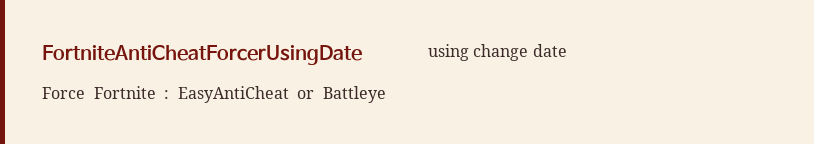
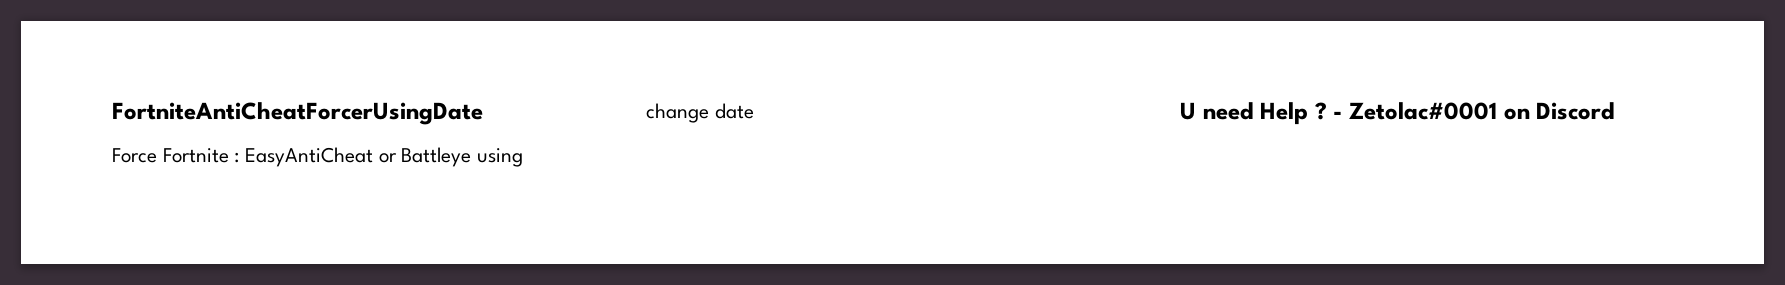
+ U need Help ? - Zetolac#0001 on Discord

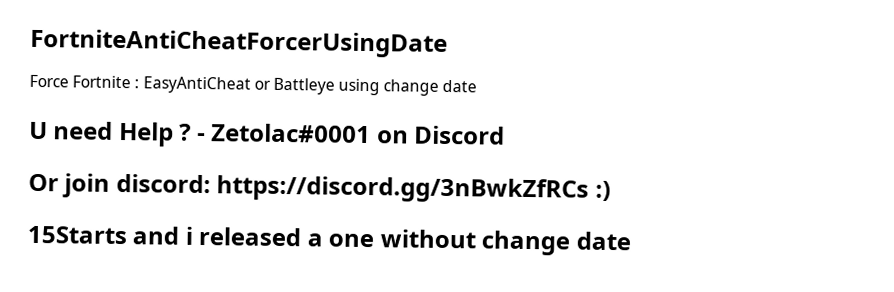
+ Or join discord: https://discord.gg/3nBwkZfRCs :)
+ 15Starts and i released a one without change date

